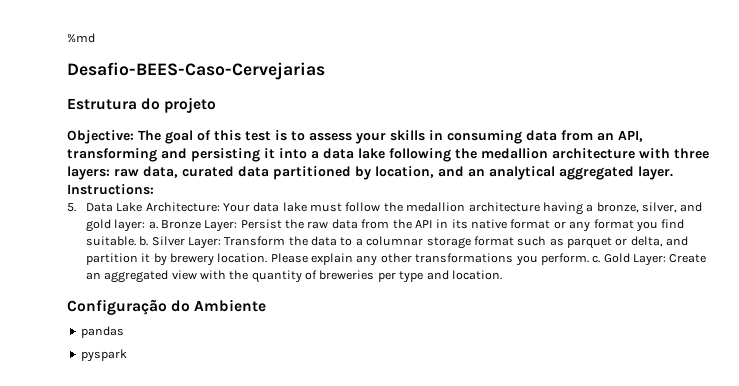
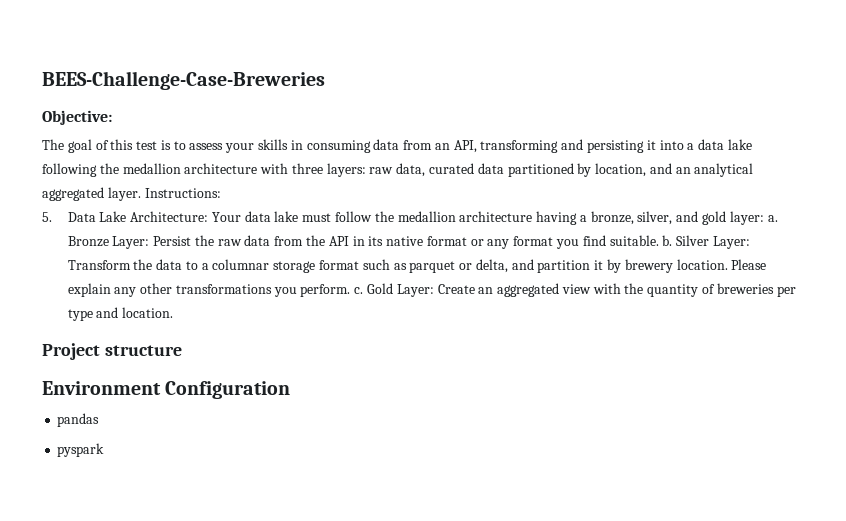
- %md
- Desafio-BEES-Caso-Cervejarias
- Estrutura do projeto
+ BEES-Challenge-Case-Breweries
- Objective: The goal of this test is to assess your skills in consuming data from an API, transforming and persisting it into a data lake following the medallion architecture with three layers: raw data, curated data partitioned by location, and an analytical aggregated layer.
+ Objective:
+ The goal of this test is to assess your skills in consuming data from an API, transforming and persisting it into a data lake following the medallion architecture with three layers: raw data, curated data partitioned by location, and an analytical aggregated layer.
- Configuração do Ambiente
+ Project structure
+ Environment Configuration

